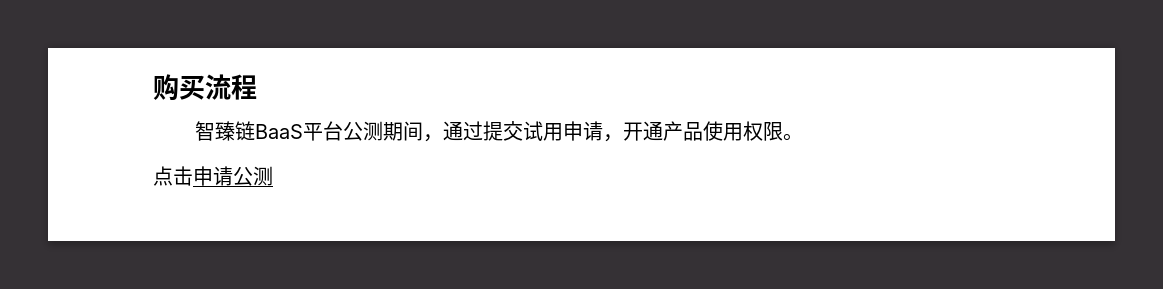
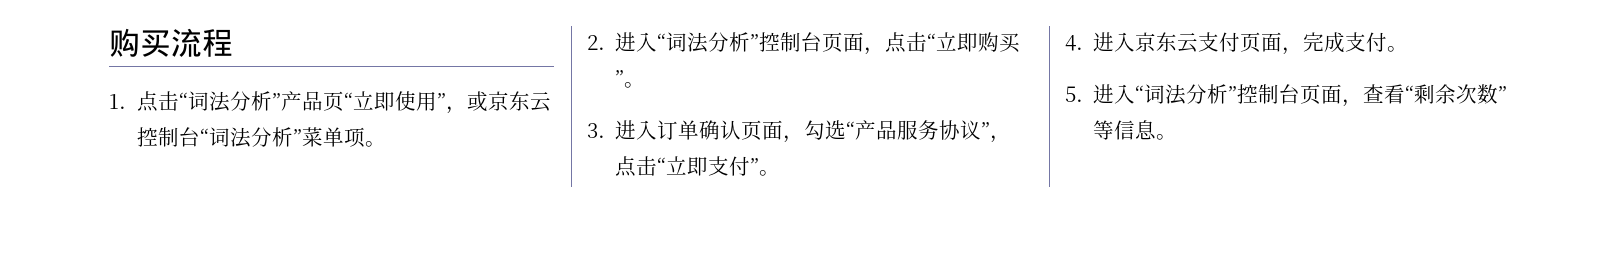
- 智臻链BaaS平台公测期间，通过提交试用申请，开通产品使用权限。
- 点击申请公测
+ 1.点击“词法分析”产品页“立即使用”，或京东云控制台“词法分析”菜单项。
+ 2.进入“词法分析”控制台页面，点击“立即购买”。
+ 3.进入订单确认页面，勾选“产品服务协议”，点击“立即支付”。
+ 4.进入京东云支付页面，完成支付。
+ 5.进入“词法分析”控制台页面，查看“剩余次数”等信息。

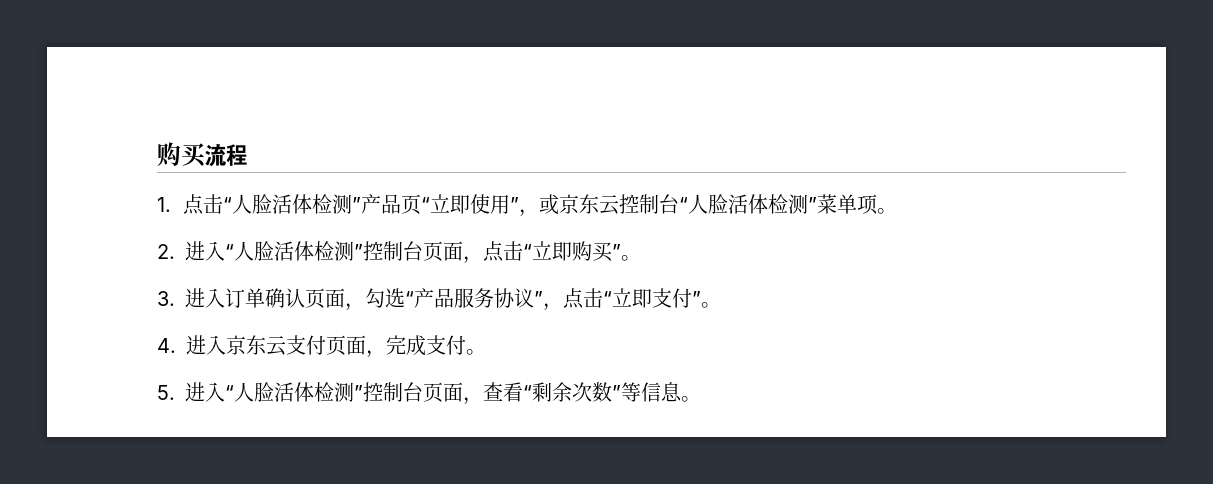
- 1.点击“词法分析”产品页“立即使用”，或京东云控制台“词法分析”菜单项。
+ 1.点击“人脸活体检测”产品页“立即使用”，或京东云控制台“人脸活体检测”菜单项。
- 2.进入“词法分析”控制台页面，点击“立即购买”。
+ 2.进入“人脸活体检测”控制台页面，点击“立即购买”。
- 5.进入“词法分析”控制台页面，查看“剩余次数”等信息。
+ 5.进入“人脸活体检测”控制台页面，查看“剩余次数”等信息。

